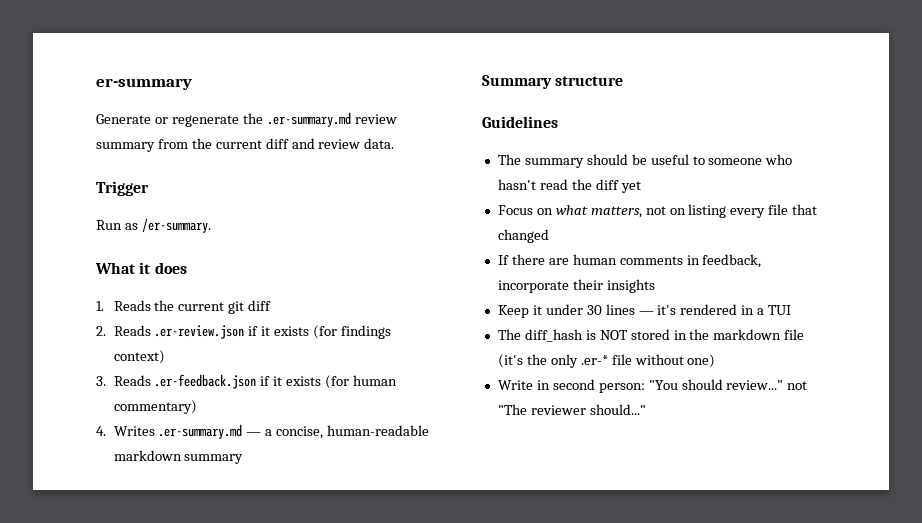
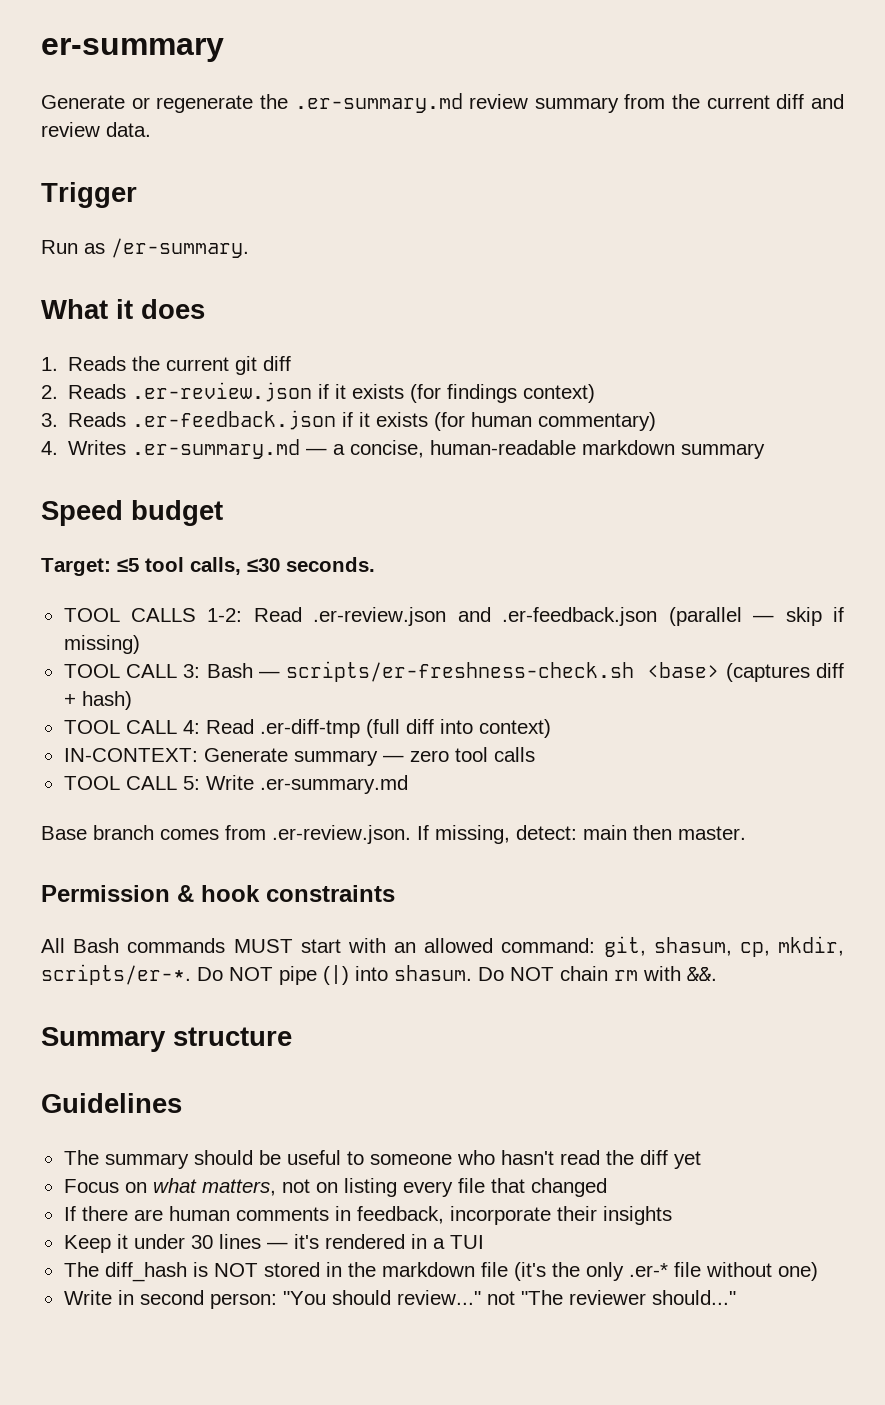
+ Speed budget
+ Target: ≤5 tool calls, ≤30 seconds.
+ TOOL CALLS 1-2: Read .er-review.json and .er-feedback.json (parallel — skip if missing)
+ TOOL CALL 3: Bash — scripts/er-freshness-check.sh <base> (captures diff + hash)
+ TOOL CALL 4: Read .er-diff-tmp (full diff into context)
+ IN-CONTEXT: Generate summary — zero tool calls
+ TOOL CALL 5: Write .er-summary.md
+ Base branch comes from .er-review.json. If missing, detect: main then master.
+ Permission & hook constraints
+ All Bash commands MUST start with an allowed command: git, shasum, cp, mkdir, scripts/er-*. Do NOT pipe (|) into shasum. Do NOT chain rm with &&.

